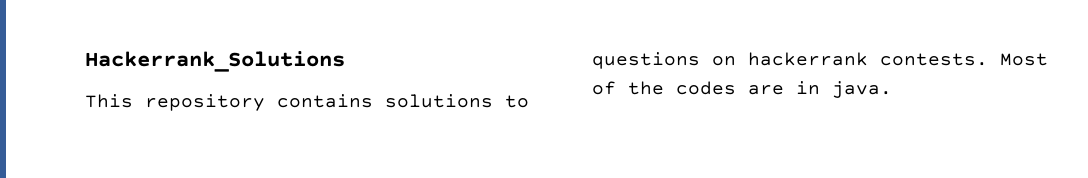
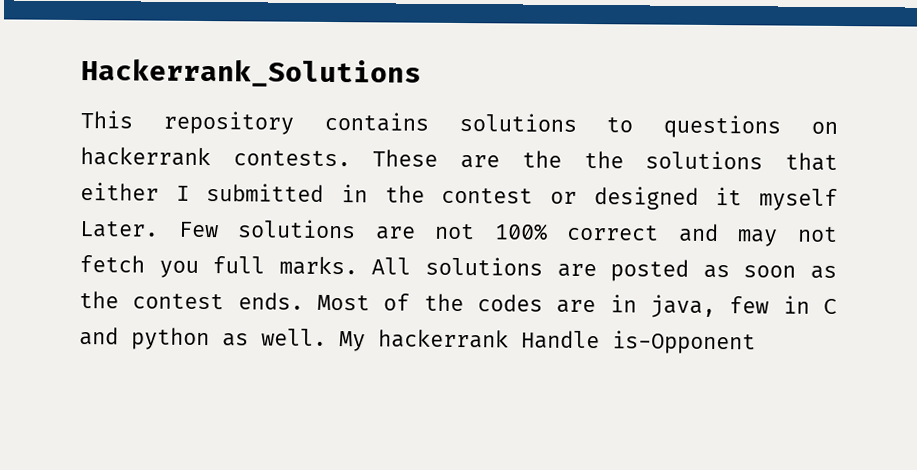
+ These are the the solutions that either I submitted in the contest or designed it myself Later. Few solutions are not 100% correct and may not fetch you full marks. All solutions are posted as soon as the contest ends.
- Most of the codes are in java.
+ Most of the codes are in java, few in C and python as well. My hackerrank Handle is-Opponent

